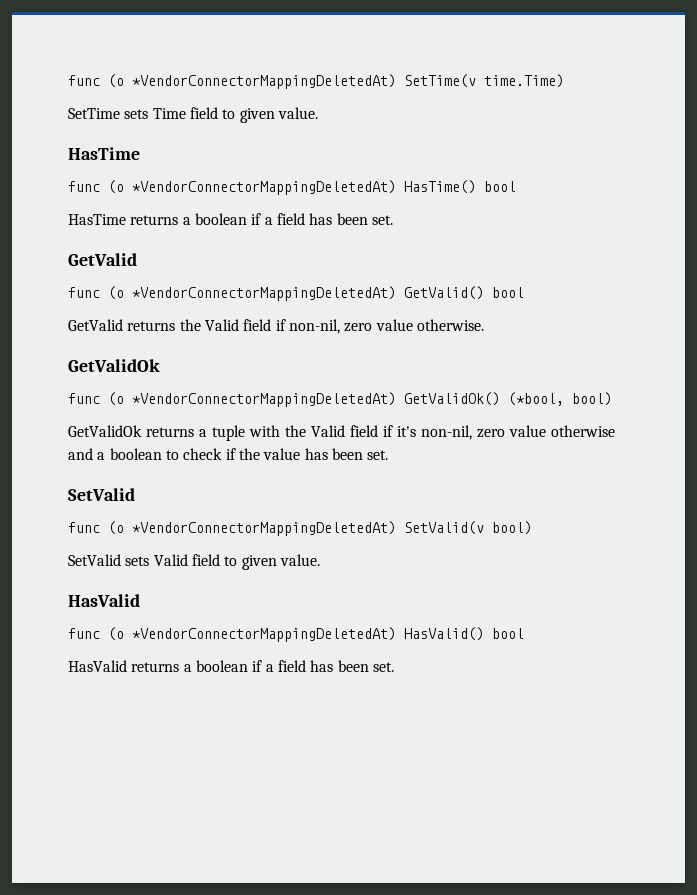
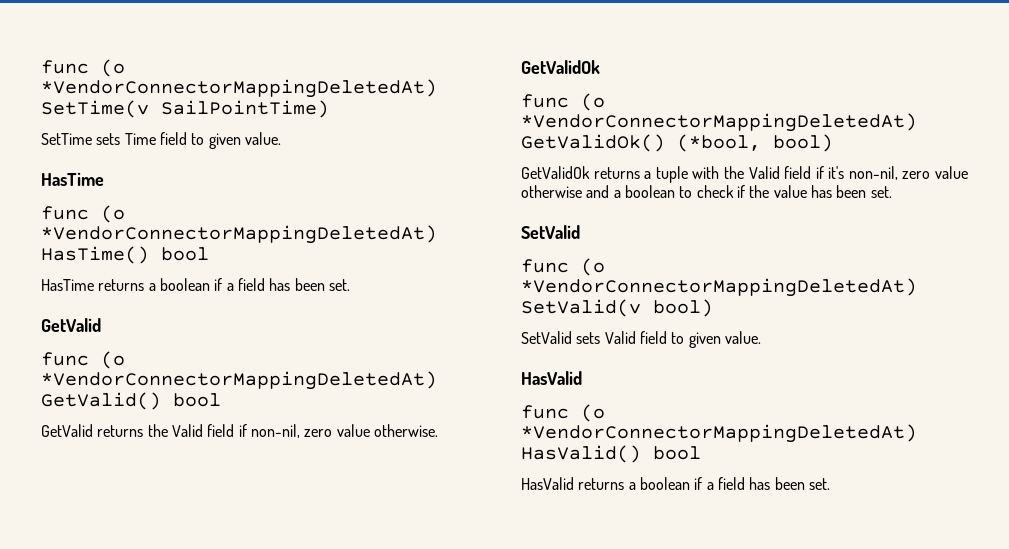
- func (o *VendorConnectorMappingDeletedAt) SetTime(v time.Time)
+ func (o *VendorConnectorMappingDeletedAt) SetTime(v SailPointTime)

